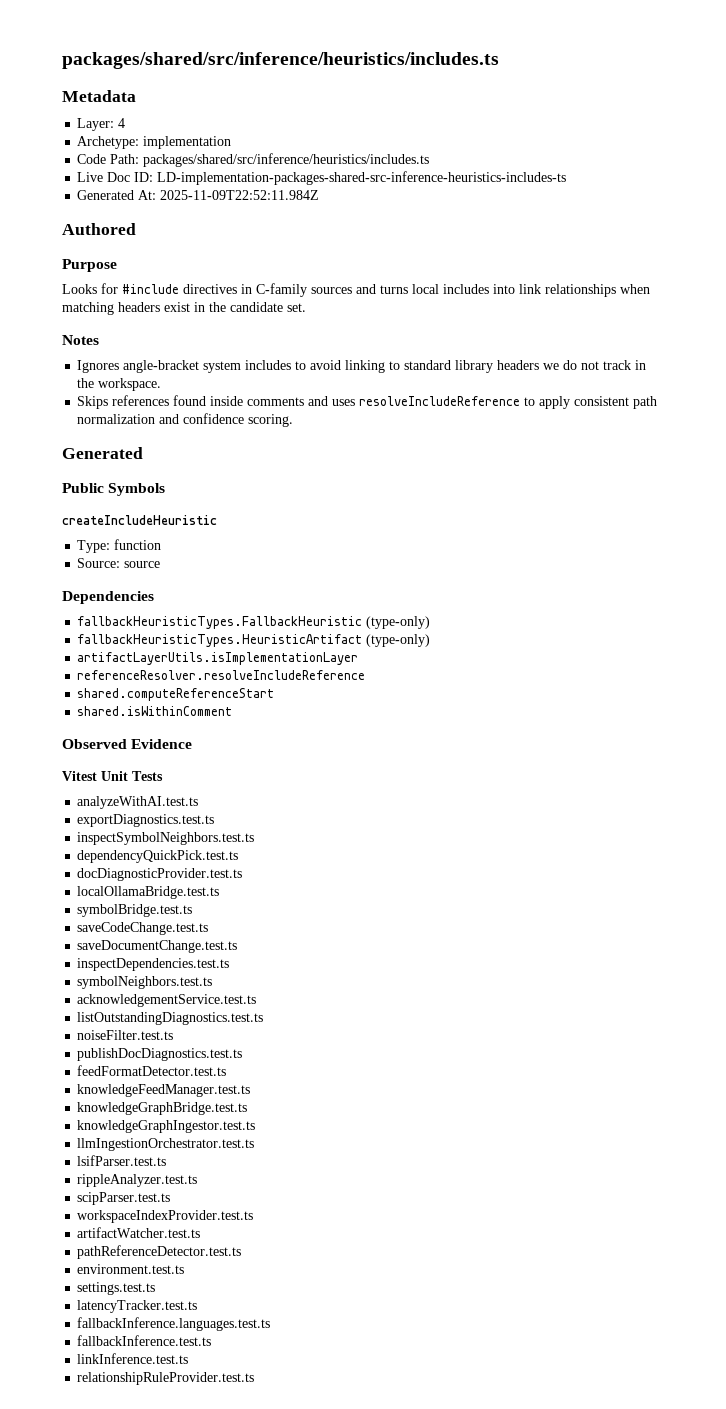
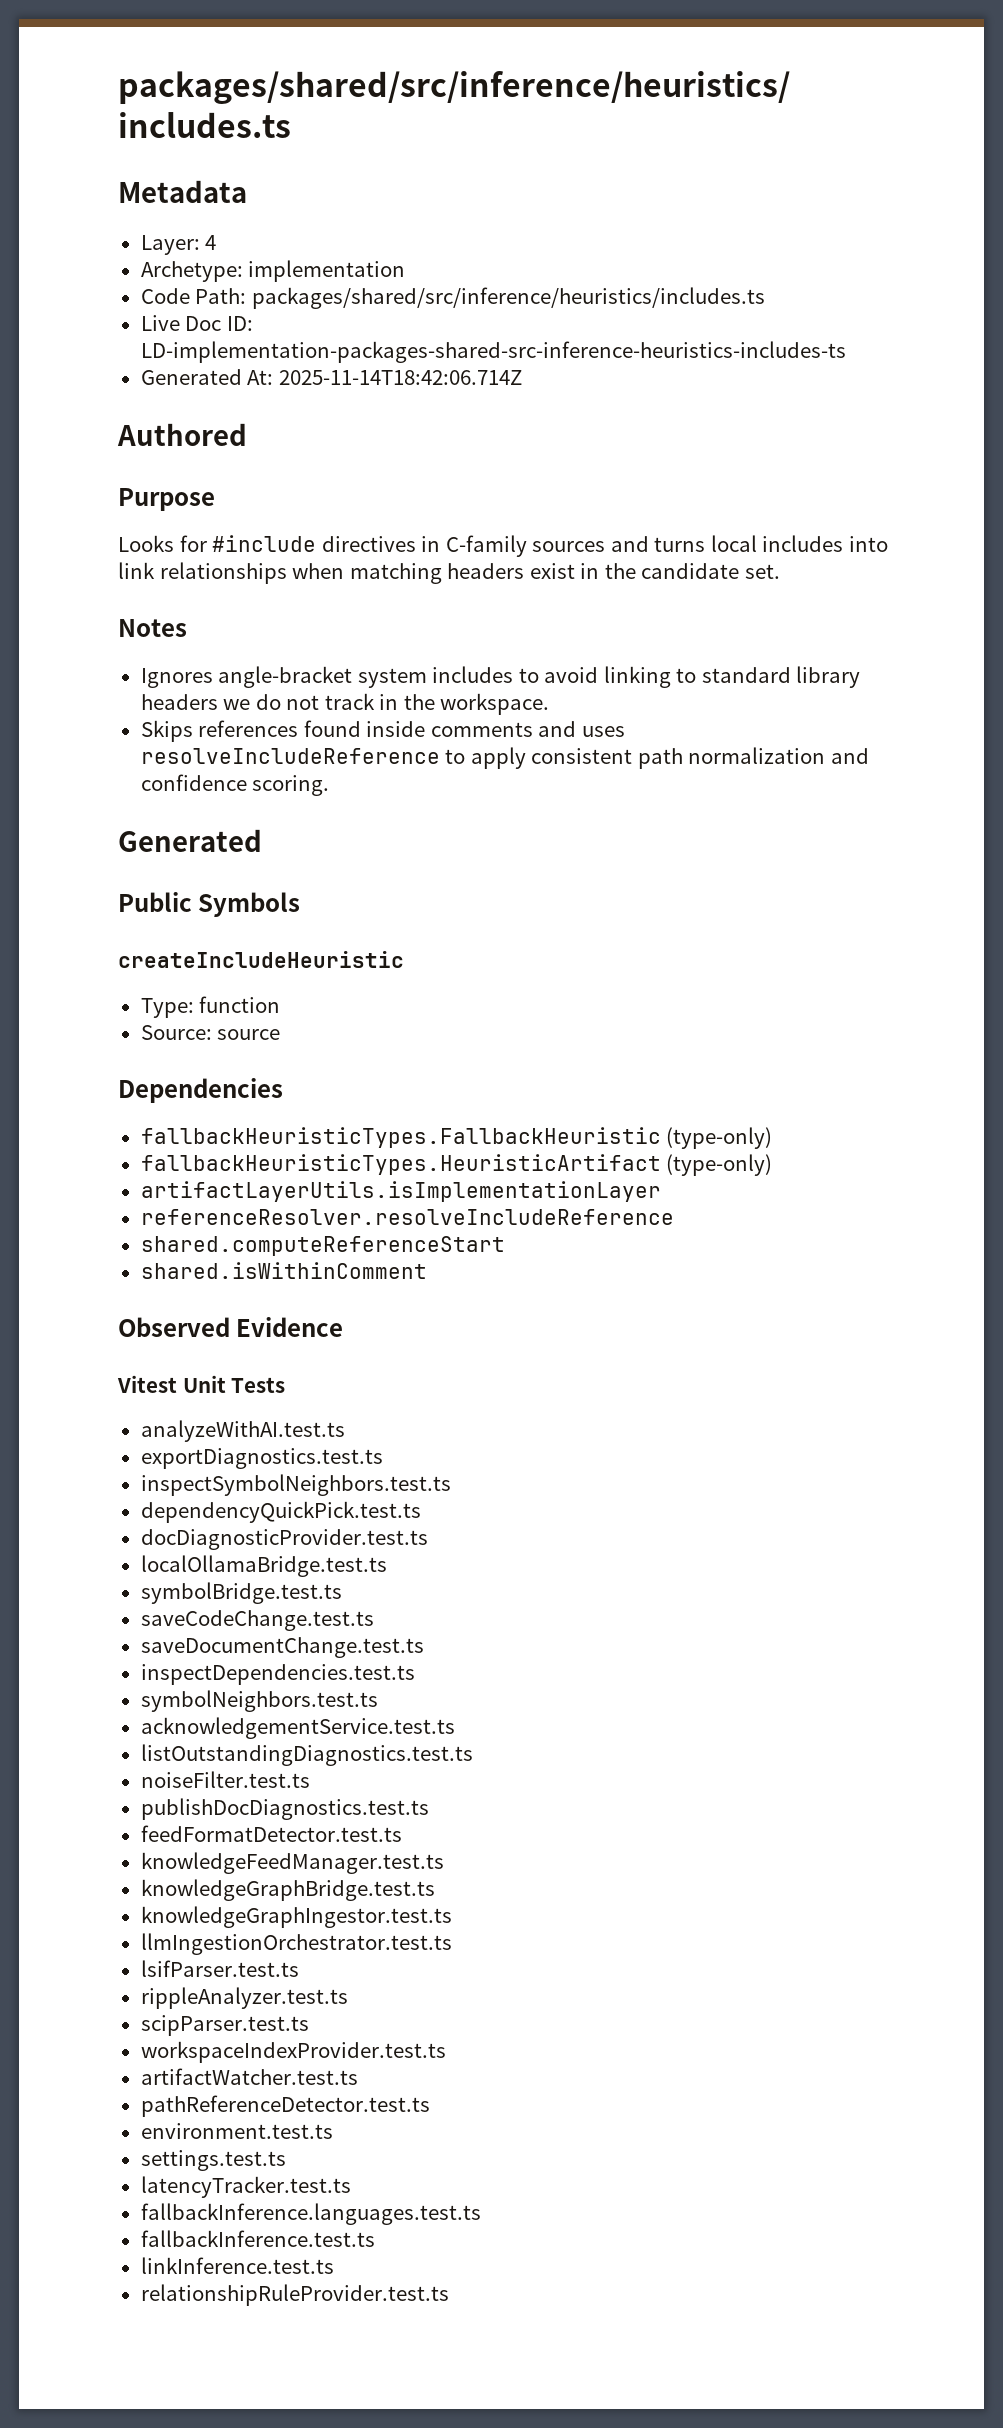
- Generated At: 2025-11-09T22:52:11.984Z
+ Generated At: 2025-11-14T18:42:06.714Z

